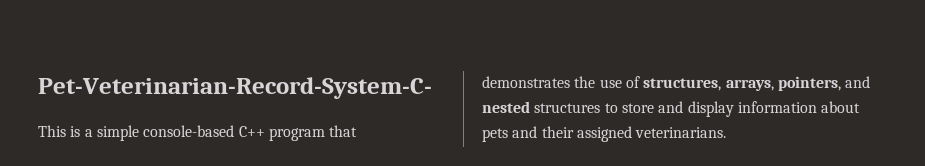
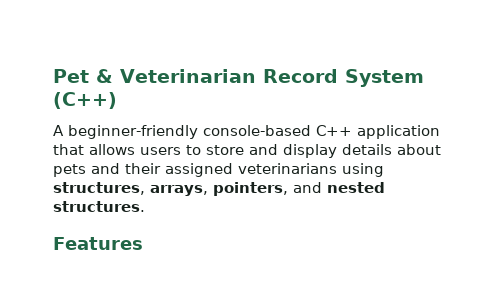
- Pet-Veterinarian-Record-System-C-
- This is a simple console-based C++ program that demonstrates the use of structures, arrays, pointers, and nested structures to store and display information about pets and their assigned veterinarians.
+ Pet & Veterinarian Record System (C++)
+ A beginner-friendly console-based C++ application that allows users to store and display details about pets and their assigned veterinarians using structures, arrays, pointers, and nested structures.
+ Features

